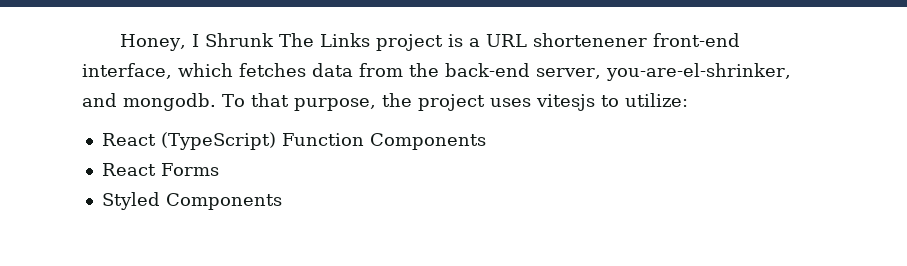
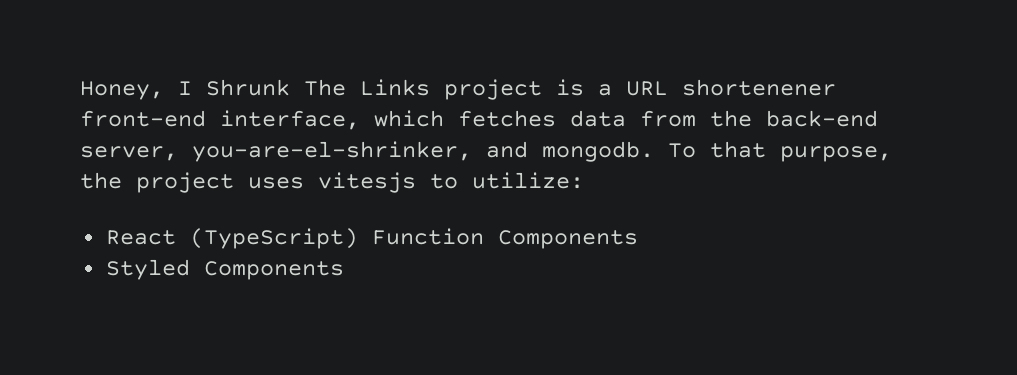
- React Forms

